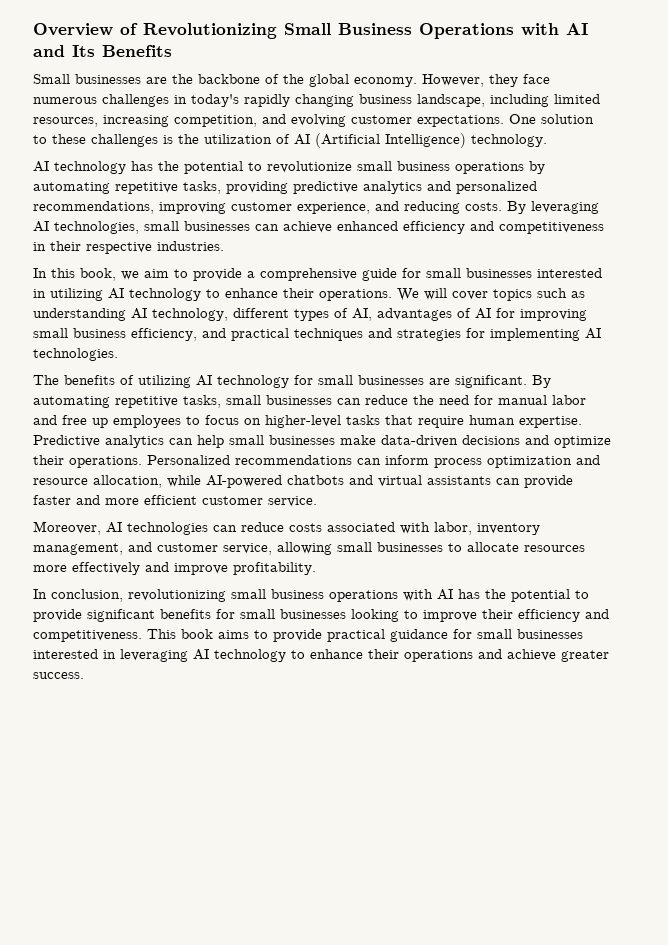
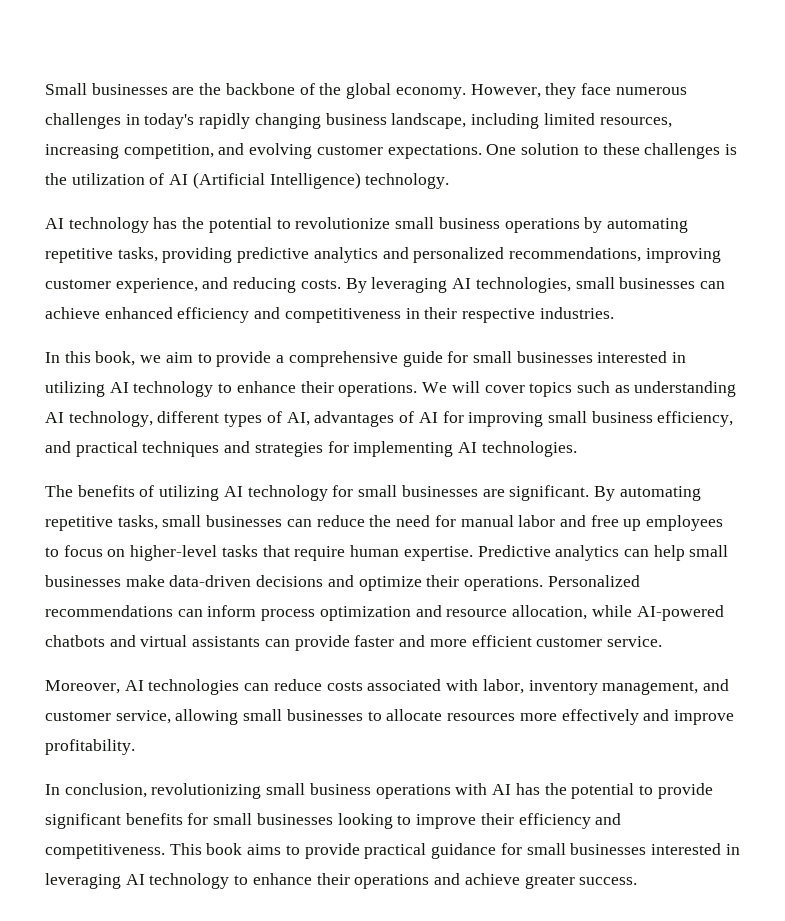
- Overview of Revolutionizing Small Business Operations with AI and Its Benefits

